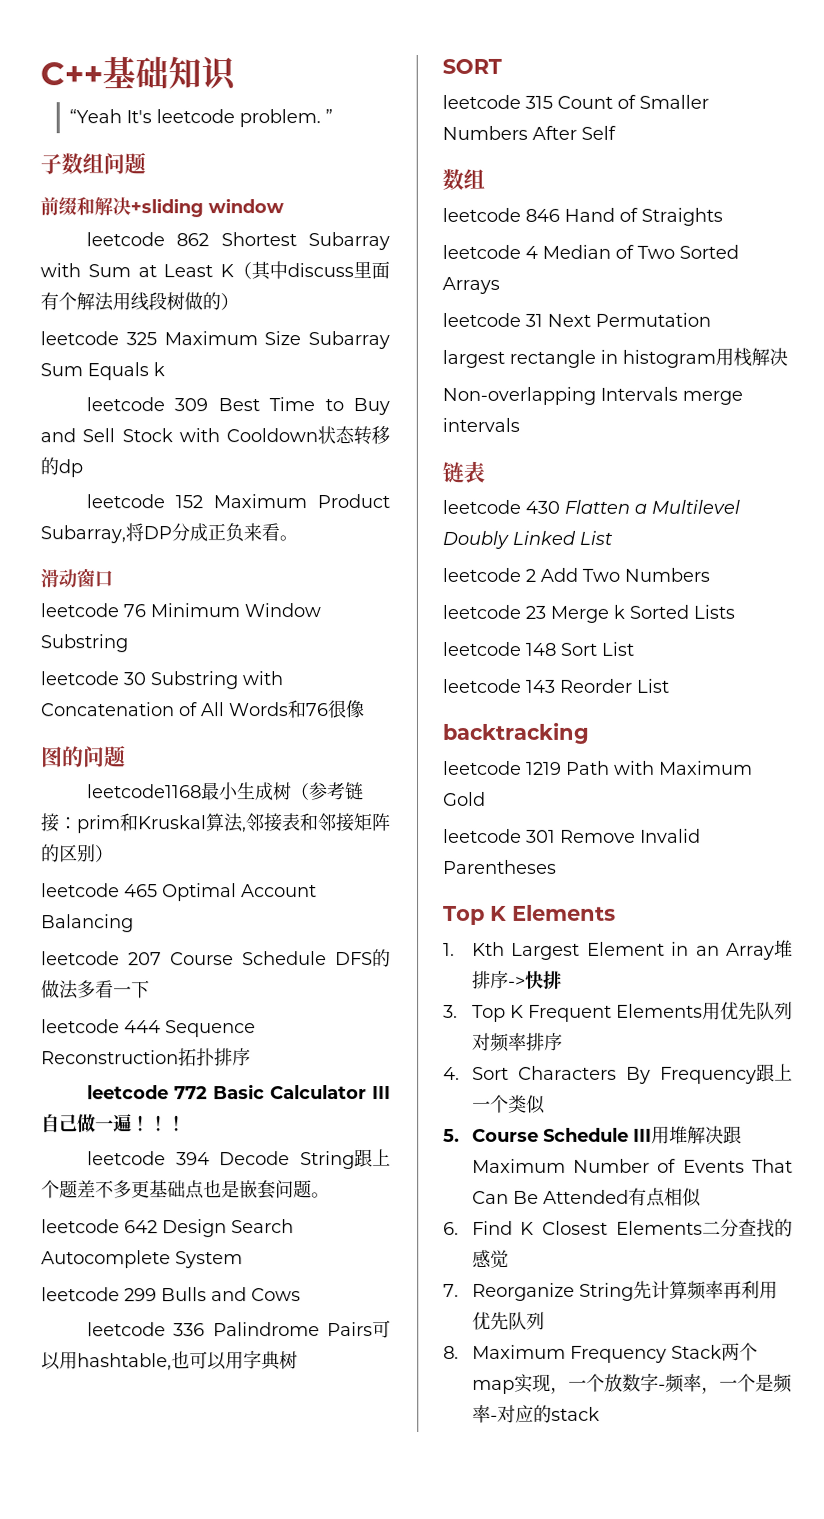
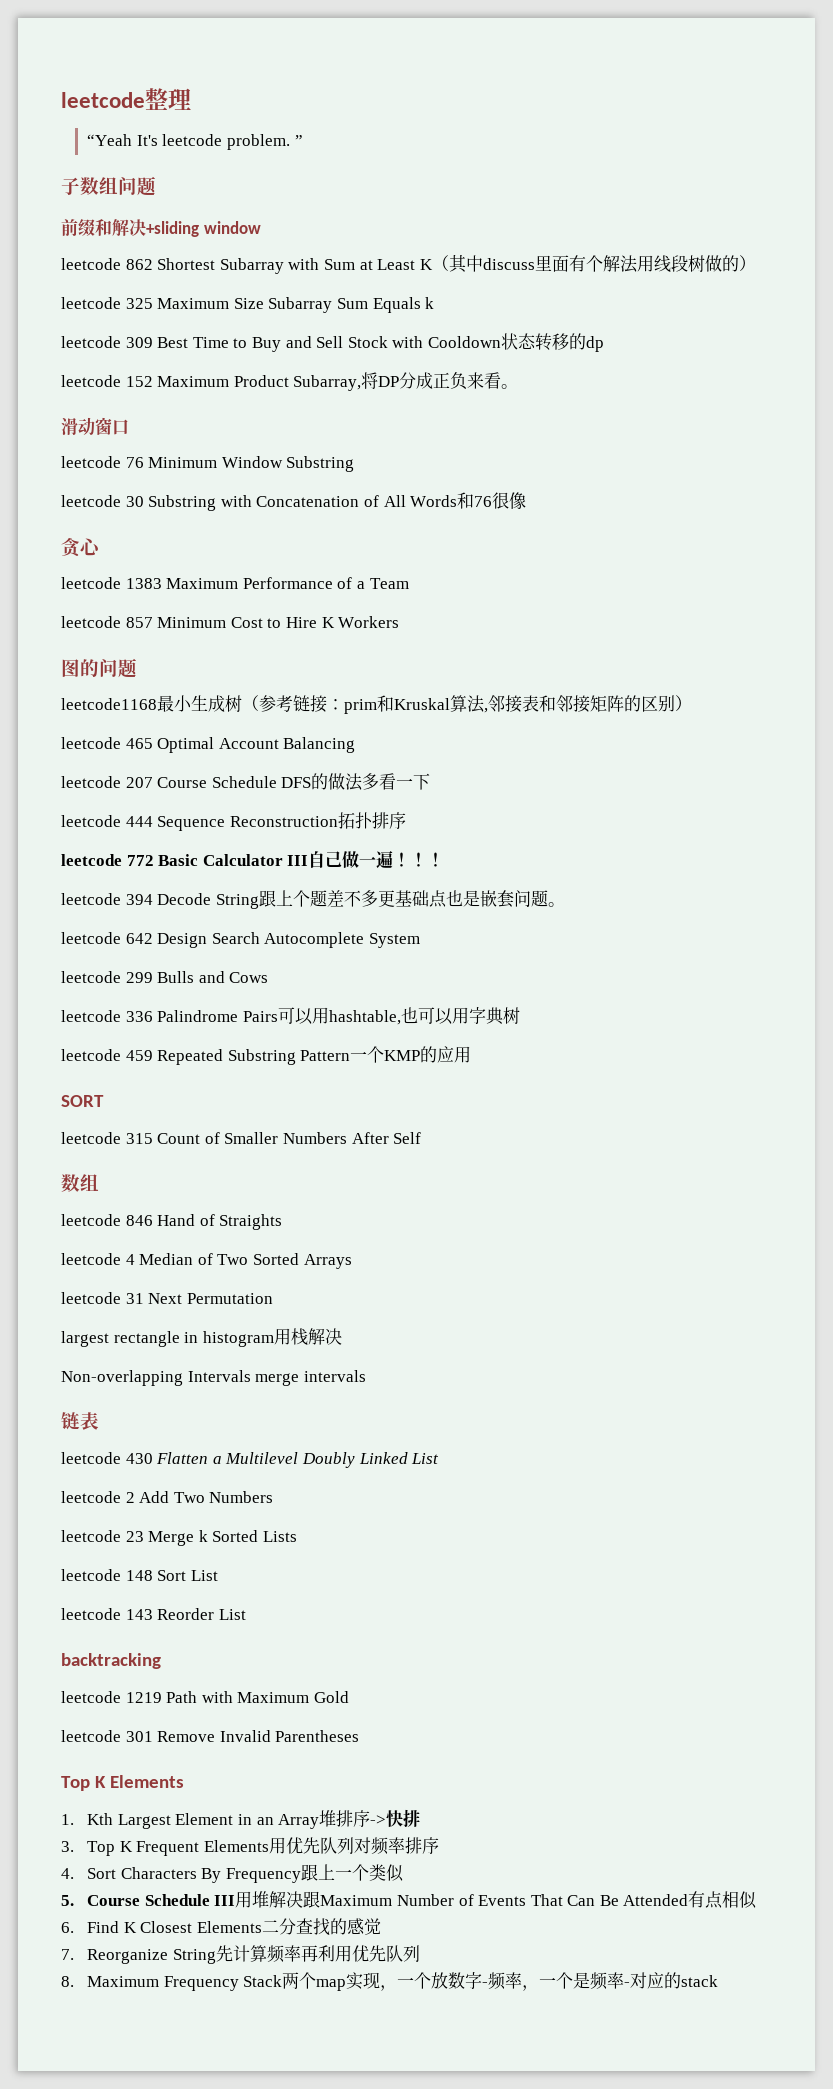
- C++基础知识
+ leetcode整理
+ 贪心
+ leetcode 1383 Maximum Performance of a Team
+ leetcode 857 Minimum Cost to Hire K Workers
+ leetcode 459 Repeated Substring Pattern一个KMP的应用

